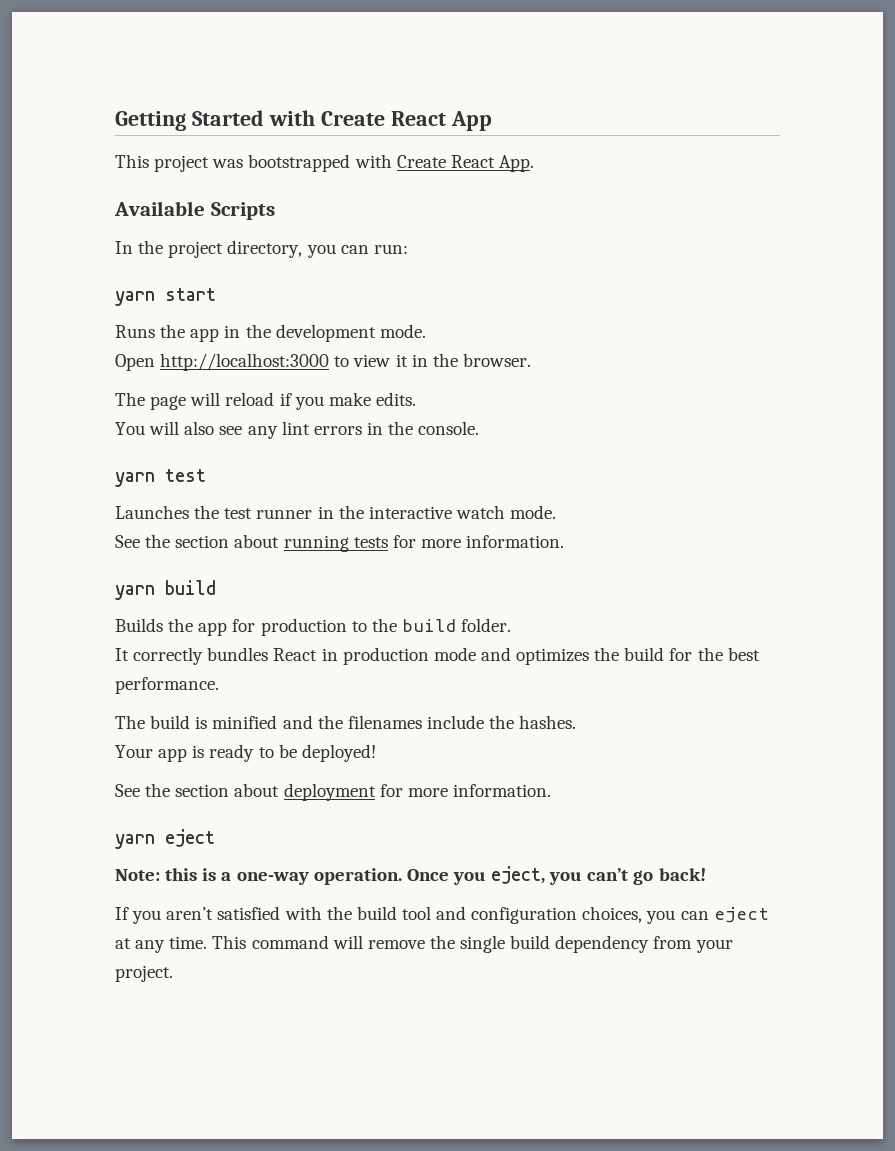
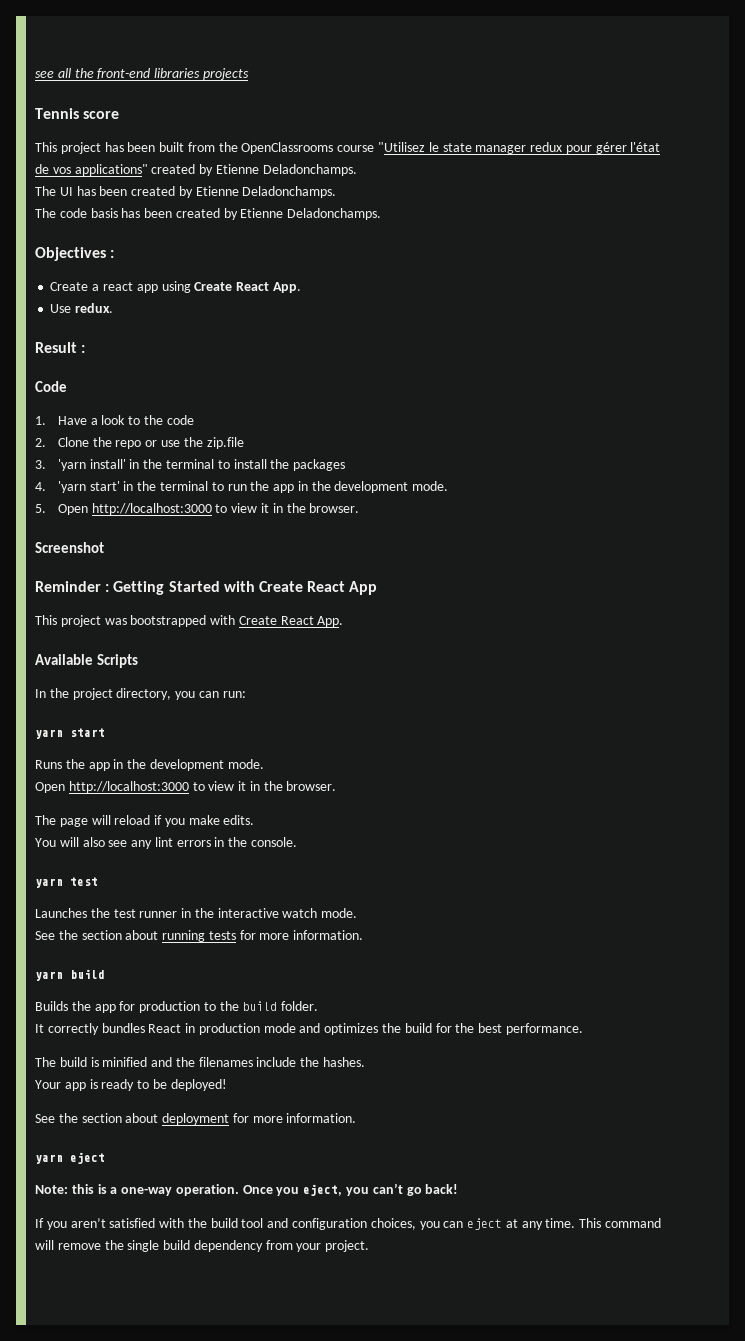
- Getting Started with Create React App
+ see all the front-end libraries projects
+ Tennis score
+ This project has been built from the OpenClassrooms course "Utilisez le state manager redux pour gérer l'état de vos applications" created by Etienne Deladonchamps.
+ The UI has been created by Etienne Deladonchamps.
+ The code basis has been created by Etienne Deladonchamps.
+ Objectives :
+ Create a react app using Create React App.
+ Use redux.
+ Result :
+ Code
+ 1. Have a look to the code
+ 2. Clone the repo or use the zip.file
+ 3. 'yarn install' in the terminal to install the packages
+ 4. 'yarn start' in the terminal to run the app in the development mode.
+ 5. Open http://localhost:3000 to view it in the browser.
+ Screenshot
+ Reminder : Getting Started with Create React App

